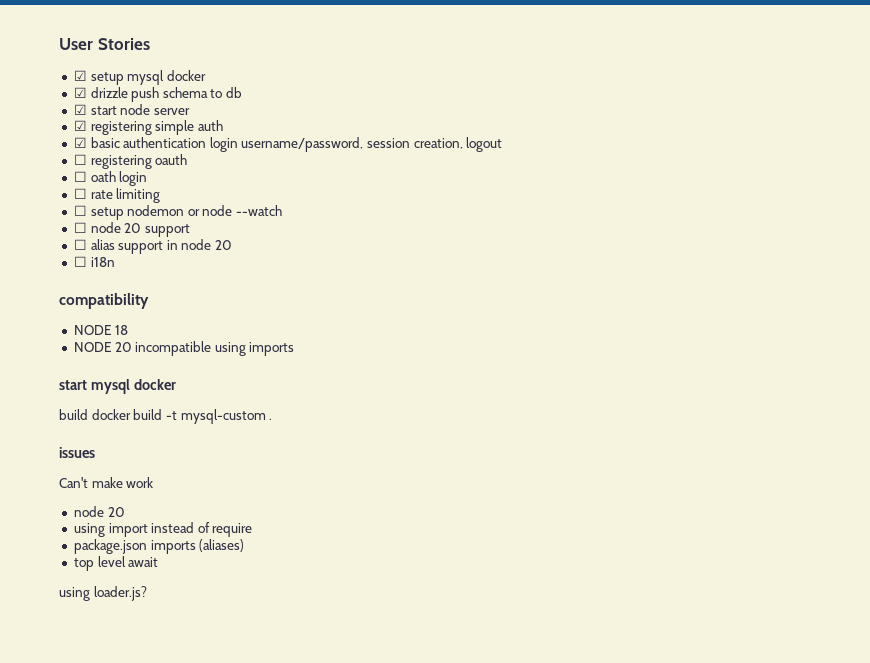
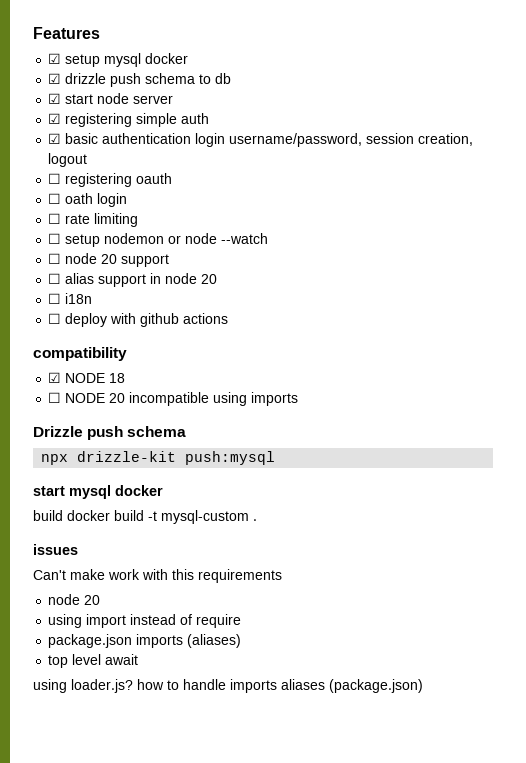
- User Stories
+ Features
+ ☐ deploy with github actions
- NODE 18
+ ☑ NODE 18
- NODE 20 incompatible using imports
+ ☐ NODE 20 incompatible using imports
+ Drizzle push schema
+ npx drizzle-kit push:mysql
- Can't make work
+ Can't make work with this requirements
- using loader.js?
+ using loader.js? how to handle imports aliases (package.json)

